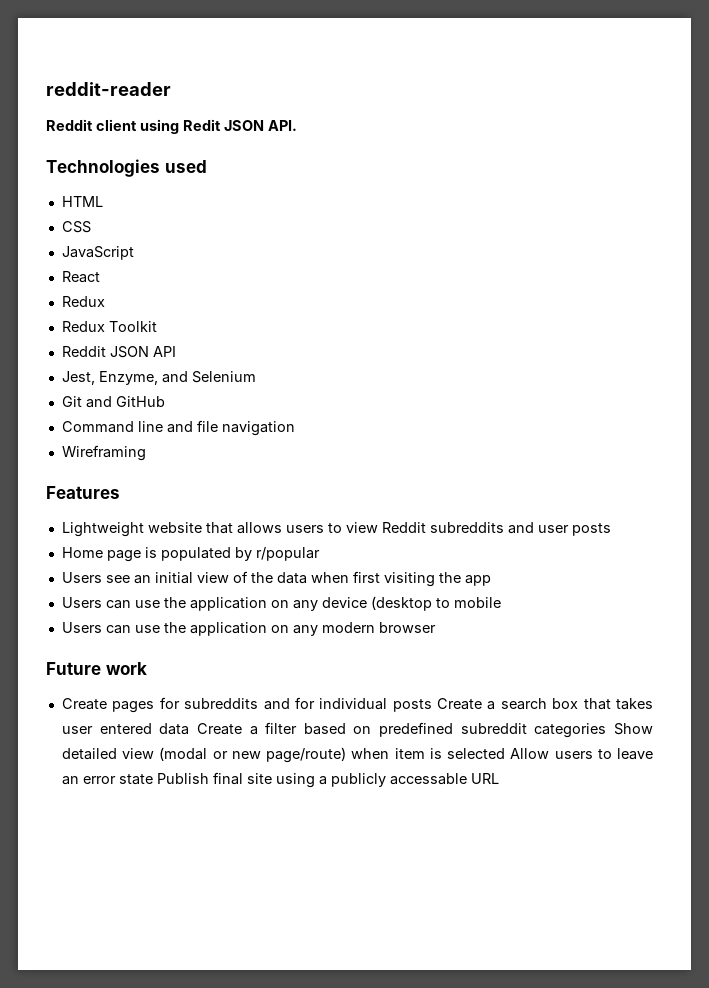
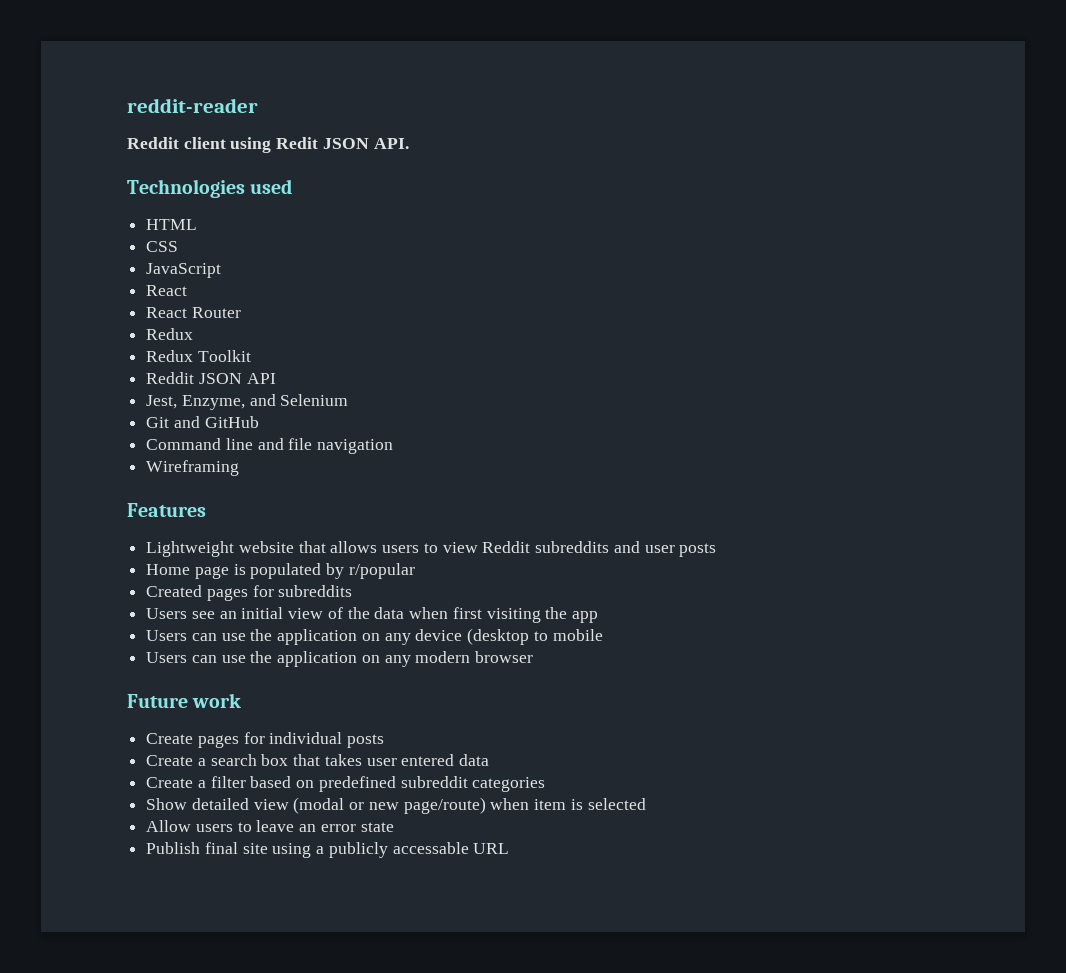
+ React Router
+ Created pages for subreddits
- Create pages for subreddits and for individual posts Create a search box that takes user entered data Create a filter based on predefined subreddit categories Show detailed view (modal or new page/route) when item is selected Allow users to leave an error state Publish final site using a publicly accessable URL
+ Create pages for individual posts
+ Create a search box that takes user entered data
+ Create a filter based on predefined subreddit categories
+ Show detailed view (modal or new page/route) when item is selected
+ Allow users to leave an error state
+ Publish final site using a publicly accessable URL

